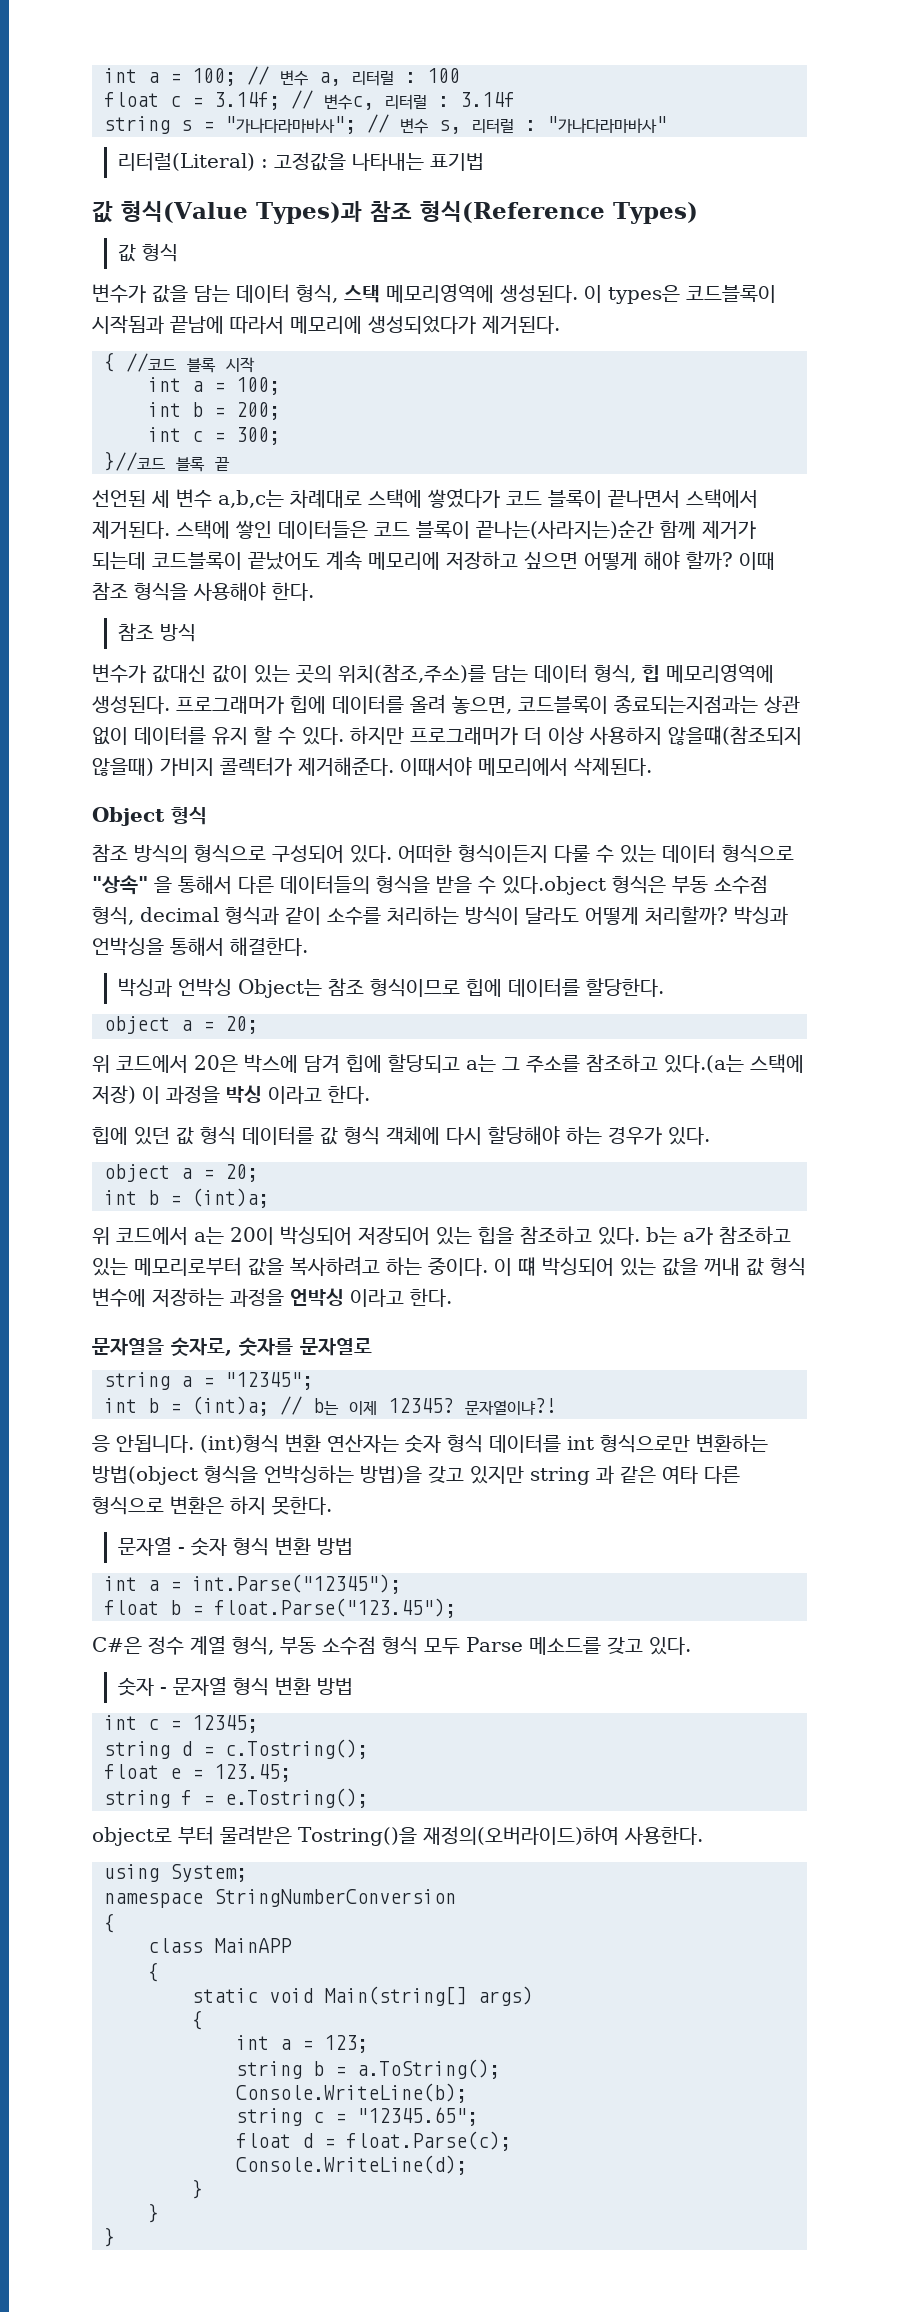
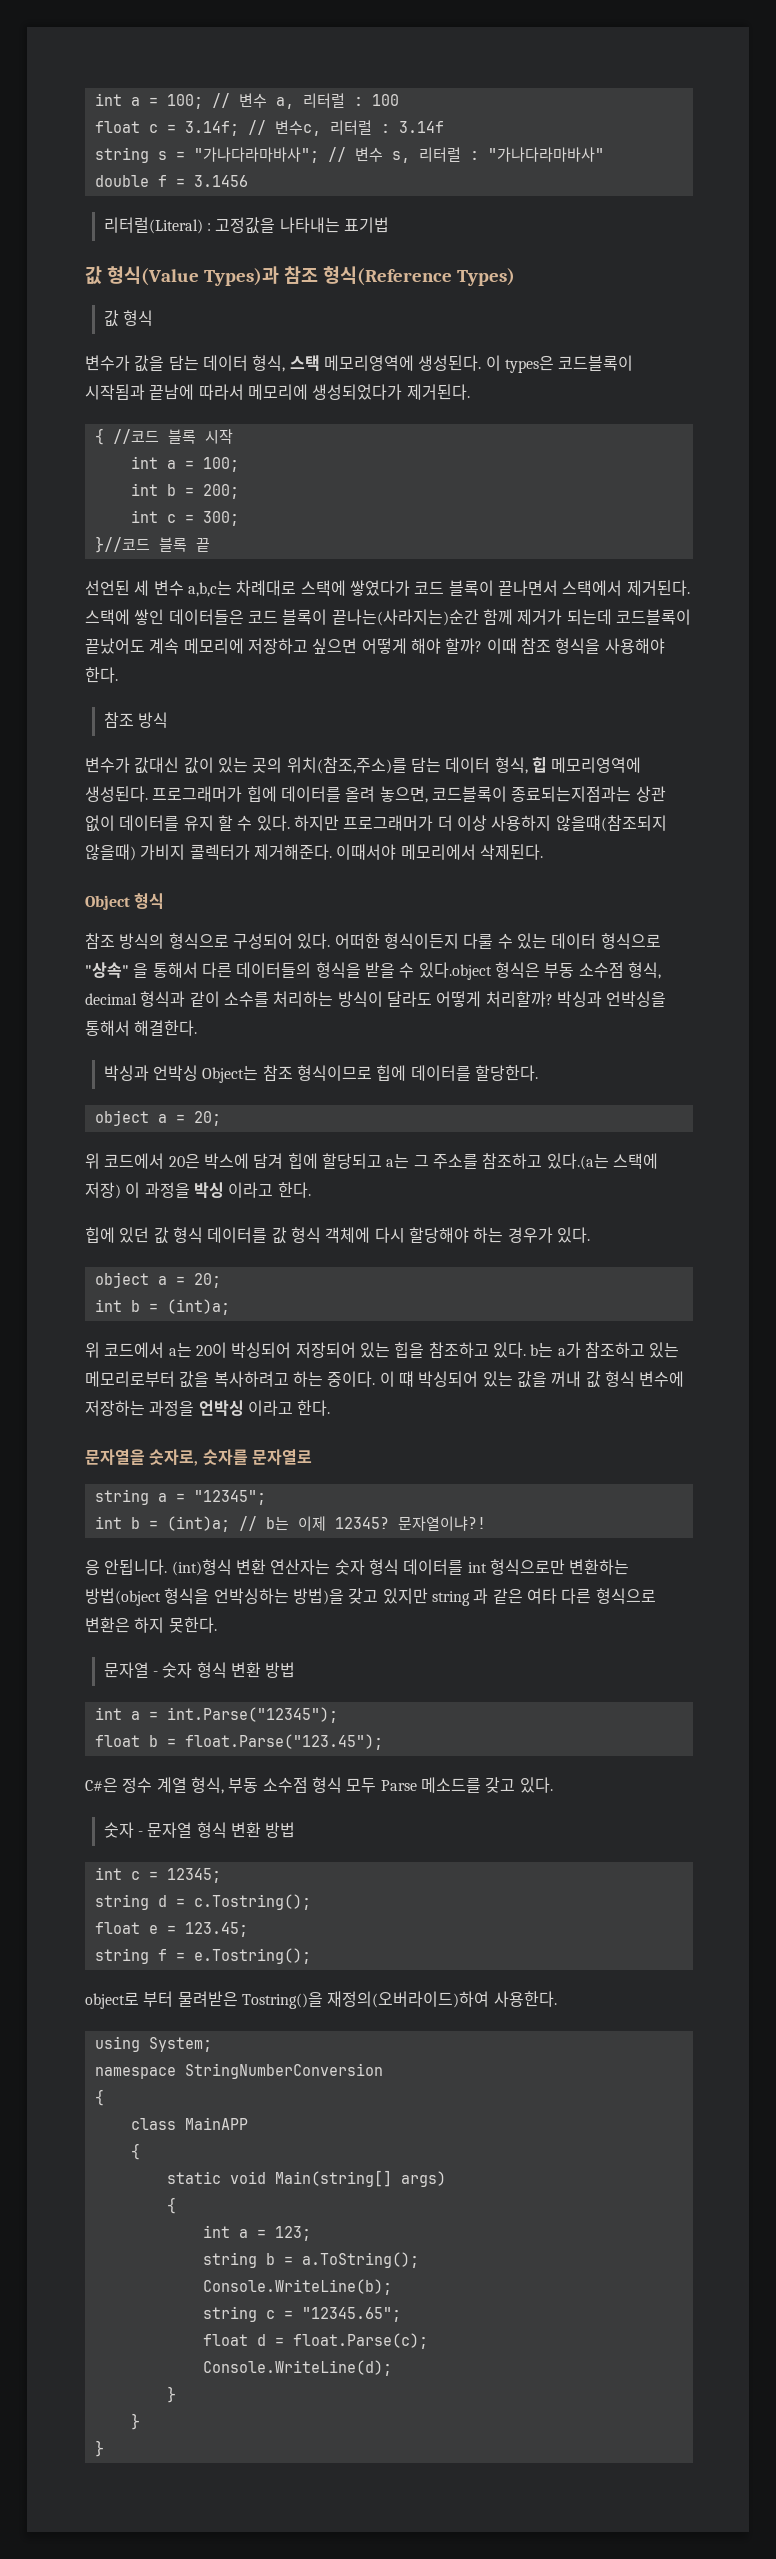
+ double f = 3.1456

